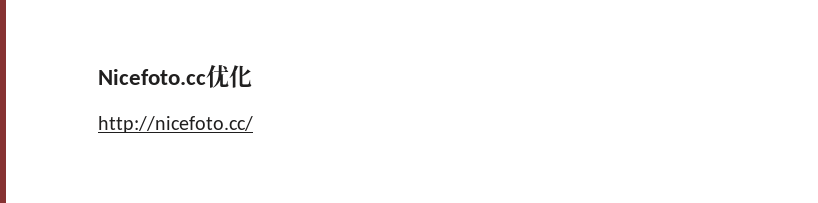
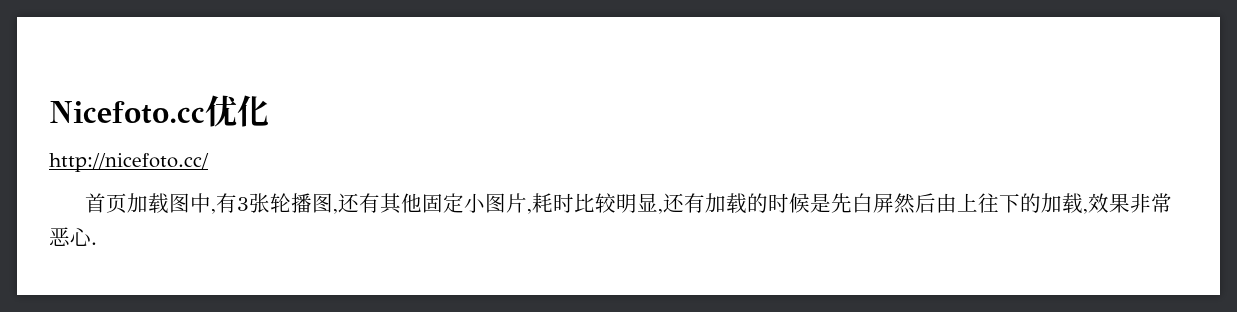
+ 首页加载图中,有3张轮播图,还有其他固定小图片,耗时比较明显,还有加载的时候是先白屏然后由上往下的加载,效果非常恶心.

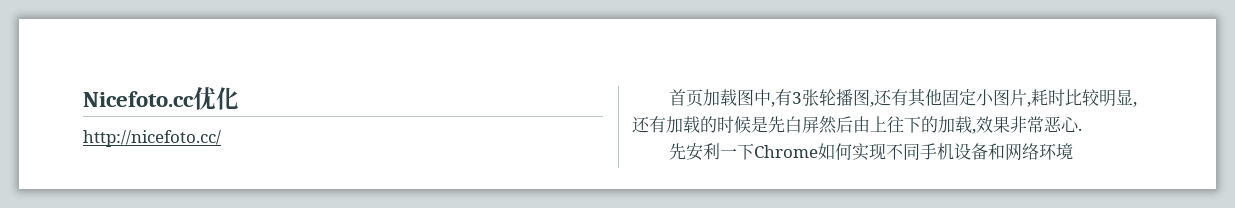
+ 先安利一下Chrome如何实现不同手机设备和网络环境

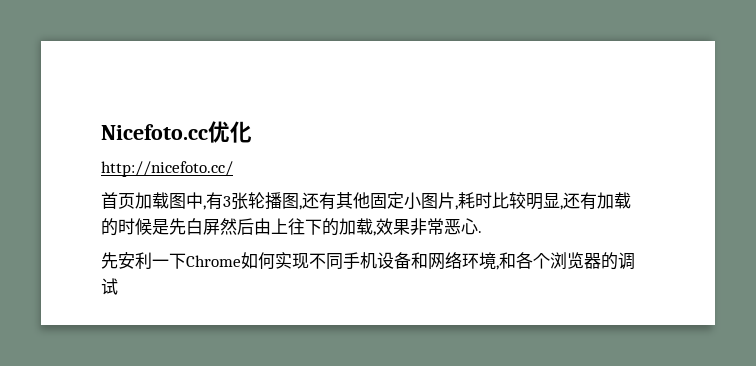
- 先安利一下Chrome如何实现不同手机设备和网络环境
+ 先安利一下Chrome如何实现不同手机设备和网络环境,和各个浏览器的调试

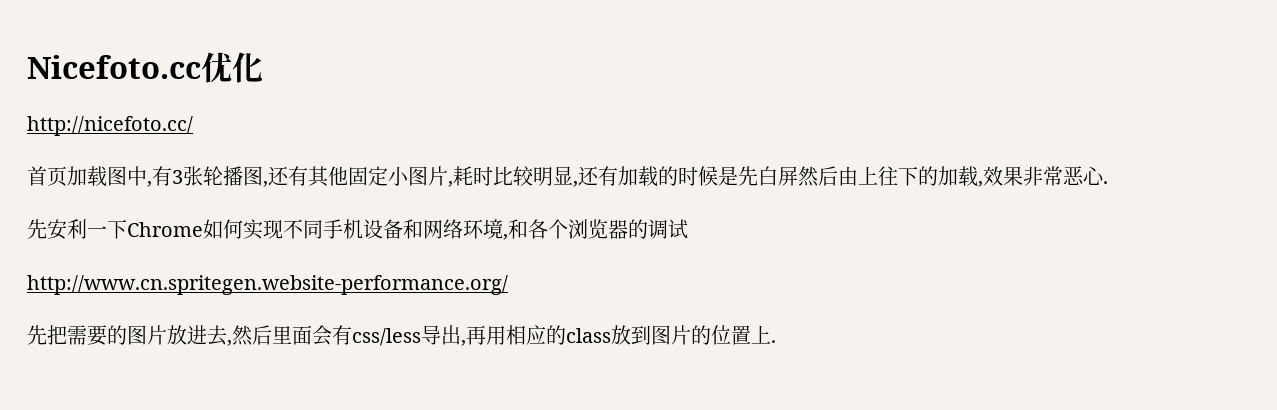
+ http://www.cn.spritegen.website-performance.org/
+ 先把需要的图片放进去,然后里面会有css/less导出,再用相应的class放到图片的位置上.

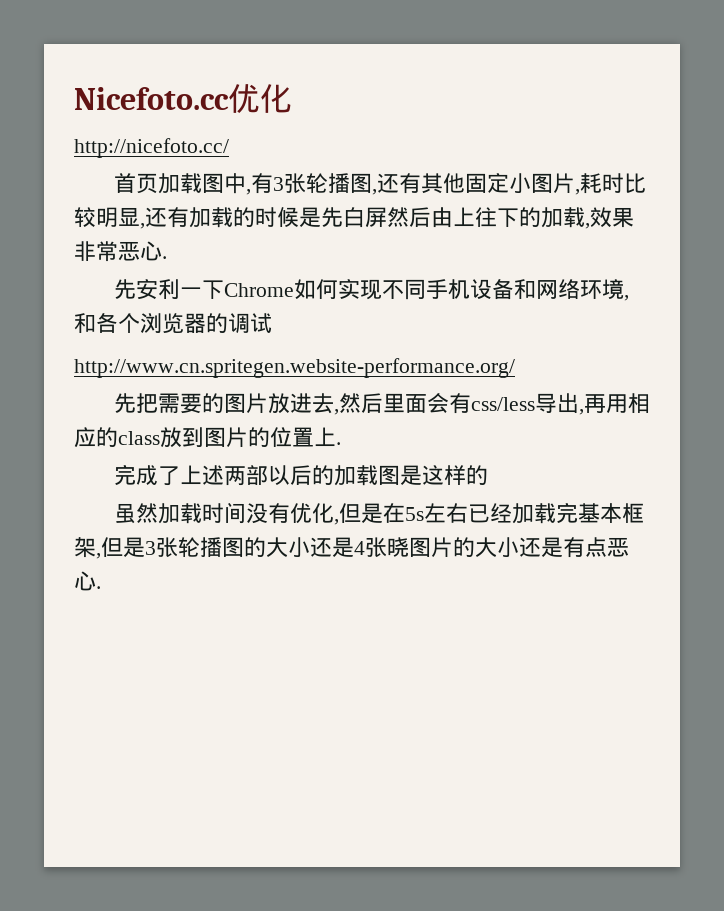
+ 完成了上述两部以后的加载图是这样的
+ 虽然加载时间没有优化,但是在5s左右已经加载完基本框架,但是3张轮播图的大小还是4张晓图片的大小还是有点恶心.

